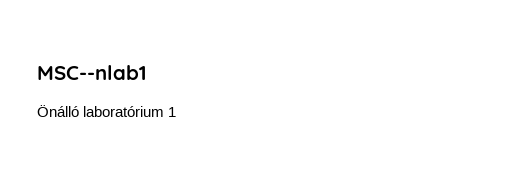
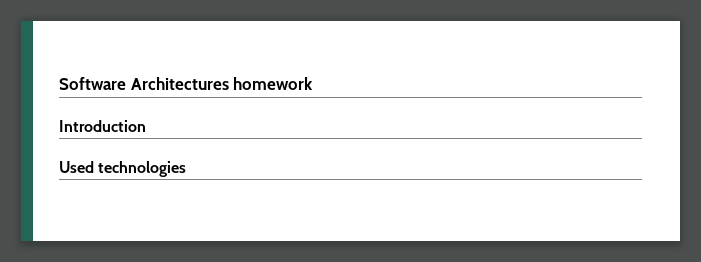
- MSC--nlab1
- Önálló laboratórium 1
+ Software Architectures homework
+ Introduction
+ Used technologies

